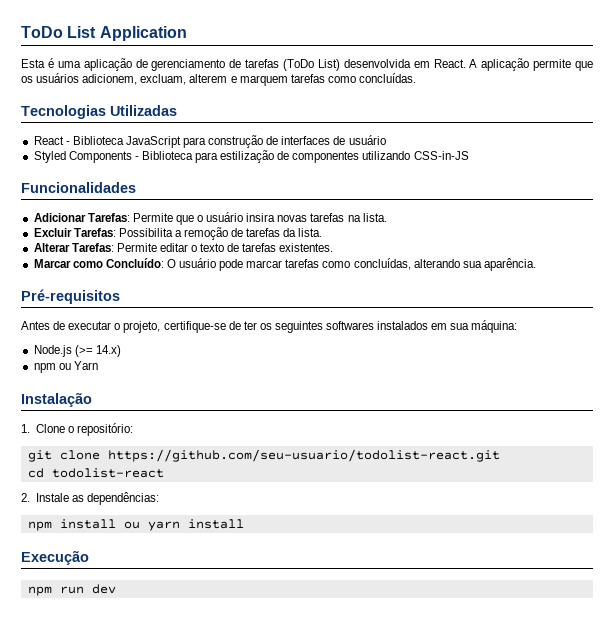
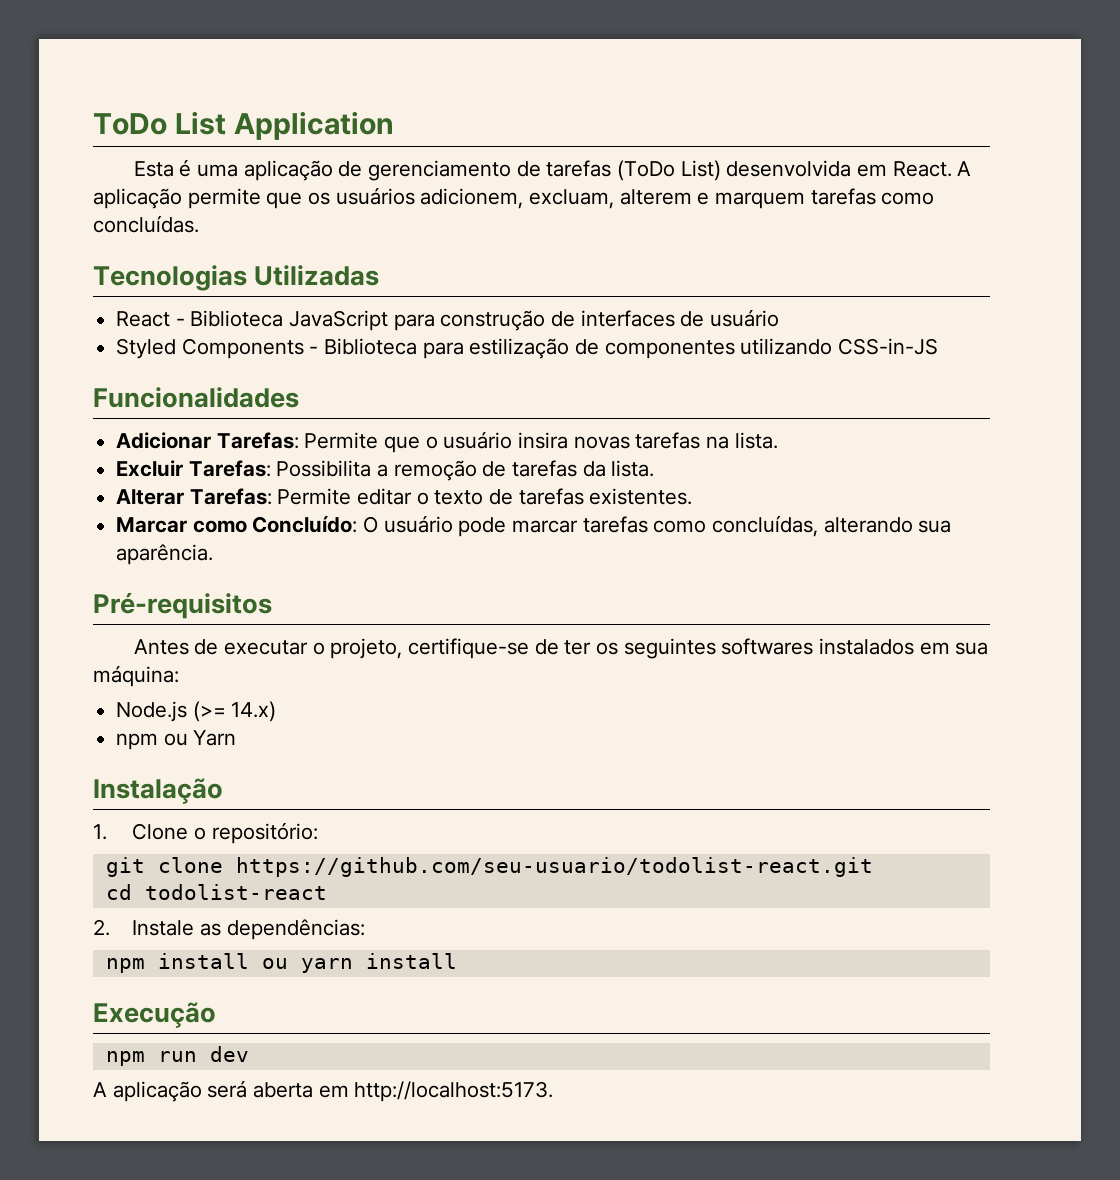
+ A aplicação será aberta em http://localhost:5173.

